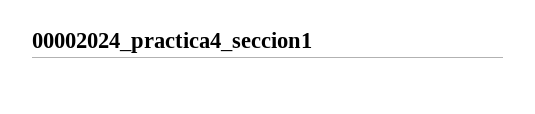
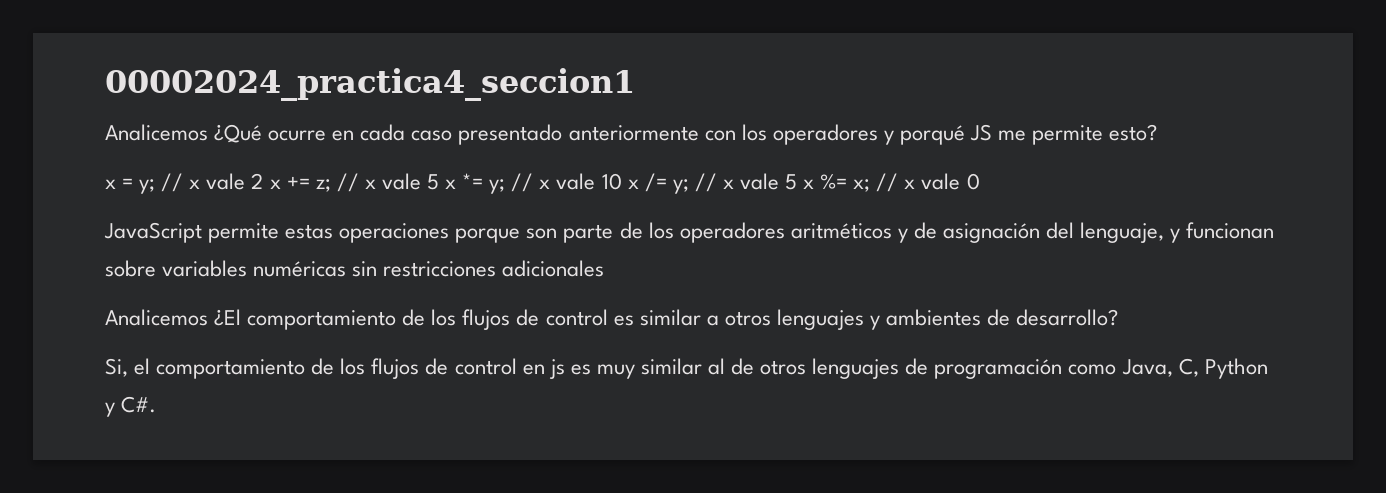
+ Analicemos ¿Qué ocurre en cada caso presentado anteriormente con los operadores y porqué JS me permite esto?
+ x = y; // x vale 2 x += z; // x vale 5 x *= y; // x vale 10 x /= y; // x vale 5 x %= x; // x vale 0
+ JavaScript permite estas operaciones porque son parte de los operadores aritméticos y de asignación del lenguaje, y funcionan sobre variables numéricas sin restricciones adicionales
+ Analicemos ¿El comportamiento de los flujos de control es similar a otros lenguajes y ambientes de desarrollo?
+ Si, el comportamiento de los flujos de control en js es muy similar al de otros lenguajes de programación como Java, C, Python y C#.

